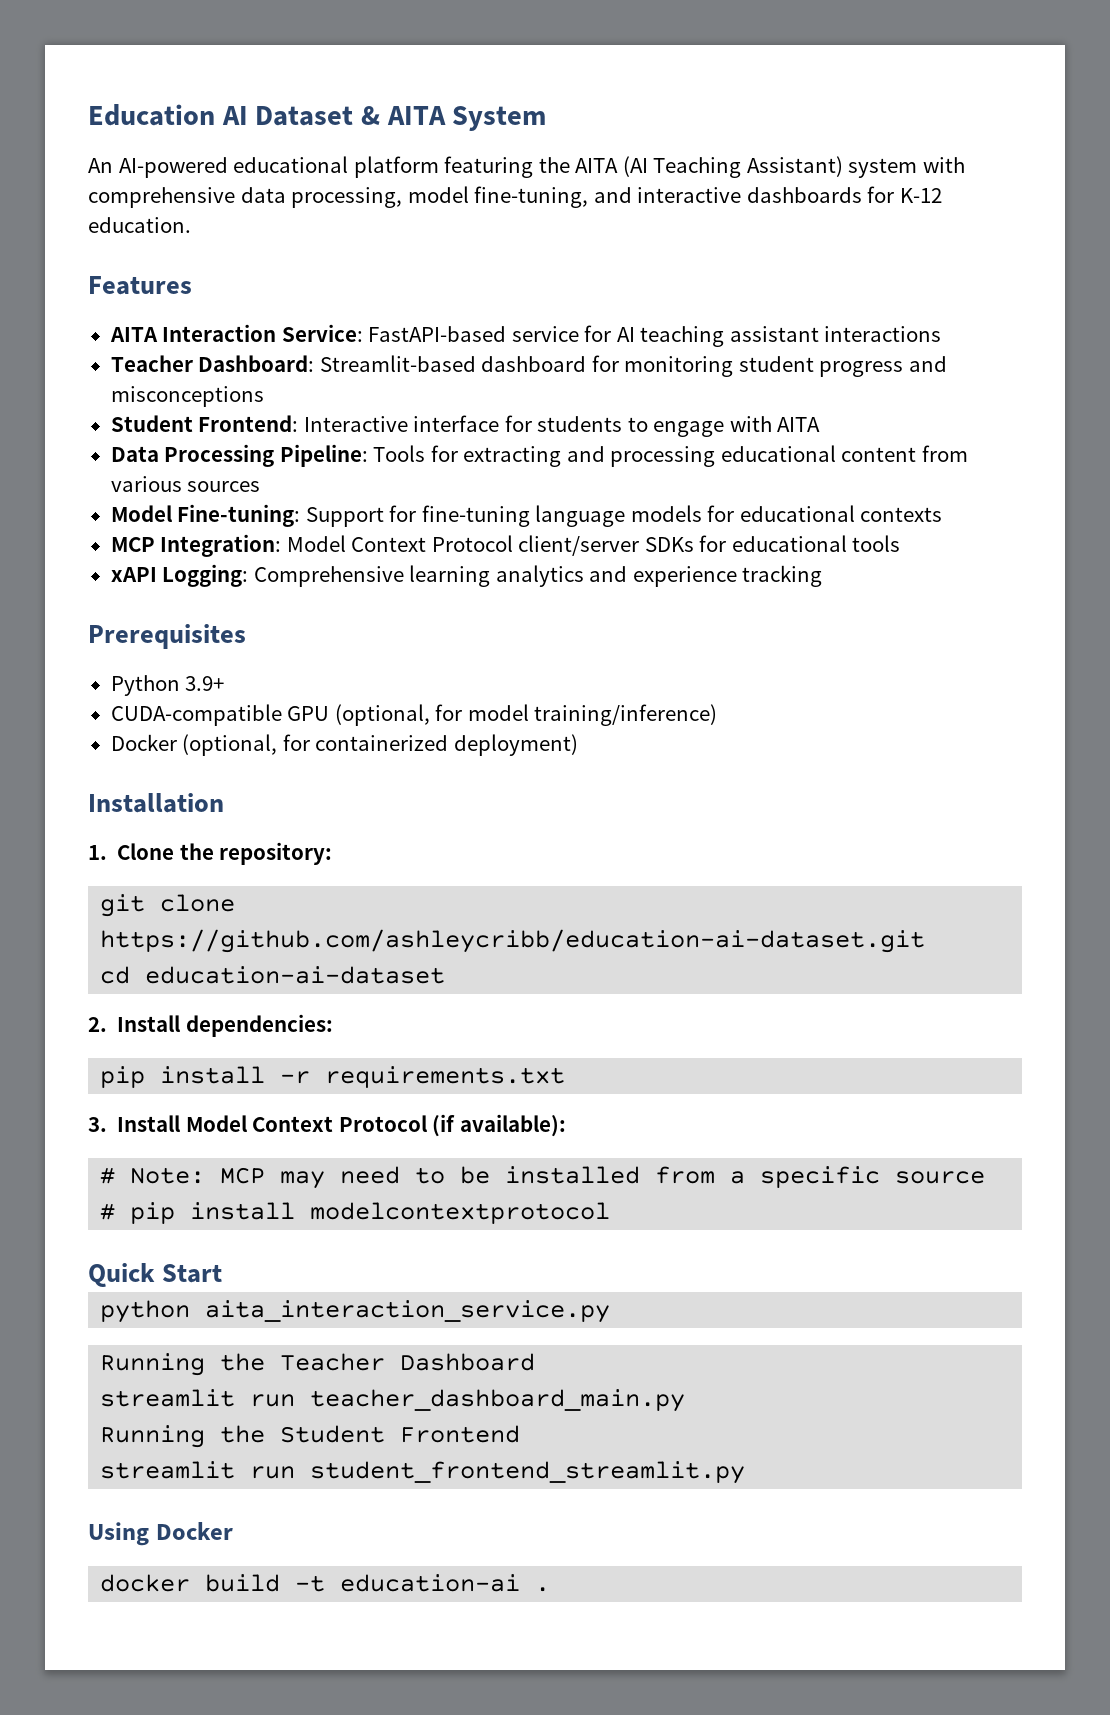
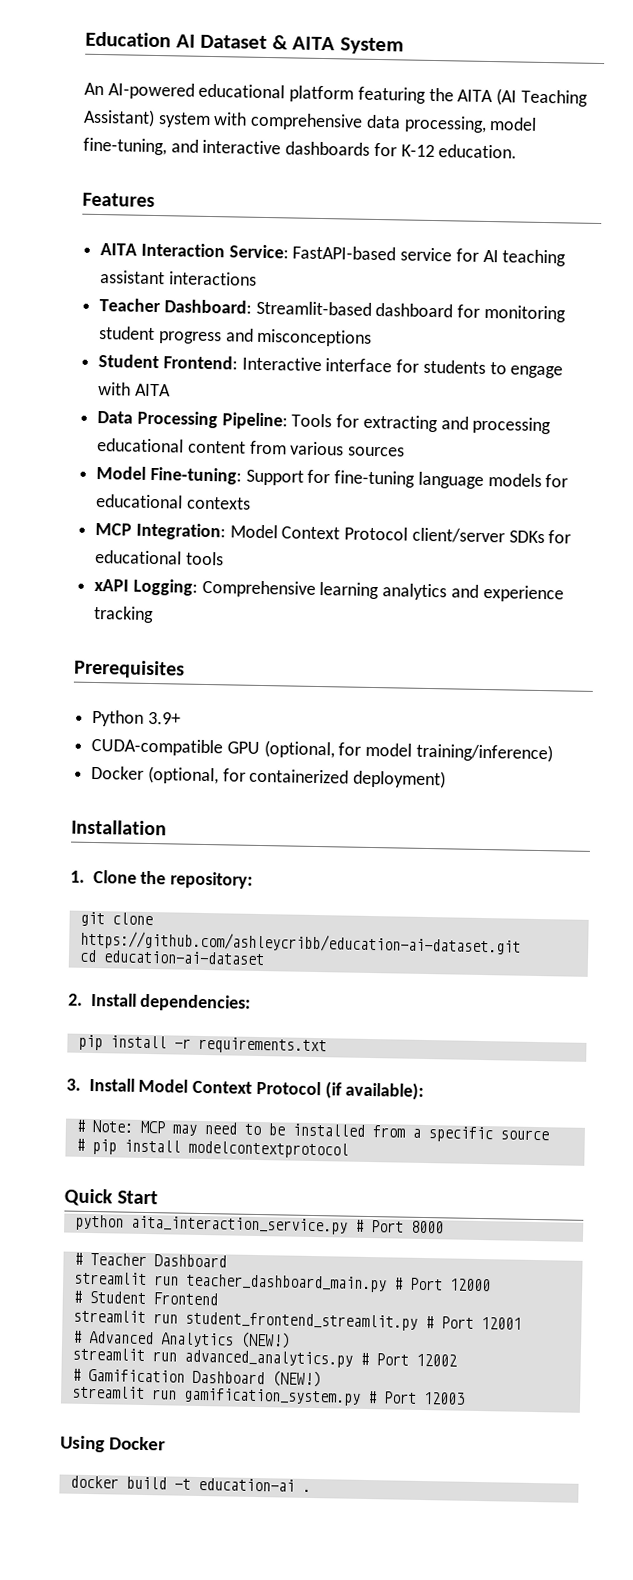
- python aita_interaction_service.py
- Running the Teacher Dashboard
+ python aita_interaction_service.py # Port 8000
+ # Teacher Dashboard
- streamlit run teacher_dashboard_main.py
- Running the Student Frontend
+ streamlit run teacher_dashboard_main.py # Port 12000
+ # Student Frontend
- streamlit run student_frontend_streamlit.py
+ streamlit run student_frontend_streamlit.py # Port 12001
+ # Advanced Analytics (NEW!)
+ streamlit run advanced_analytics.py # Port 12002
+ # Gamification Dashboard (NEW!)
+ streamlit run gamification_system.py # Port 12003

